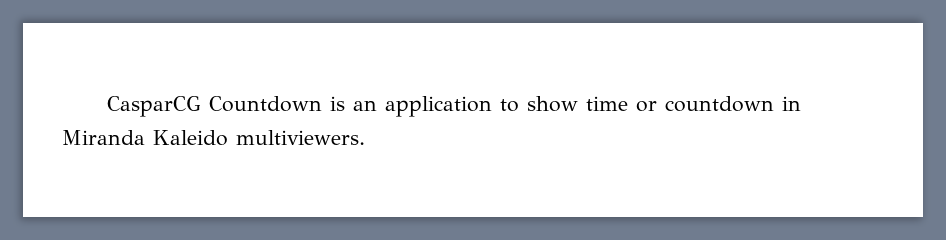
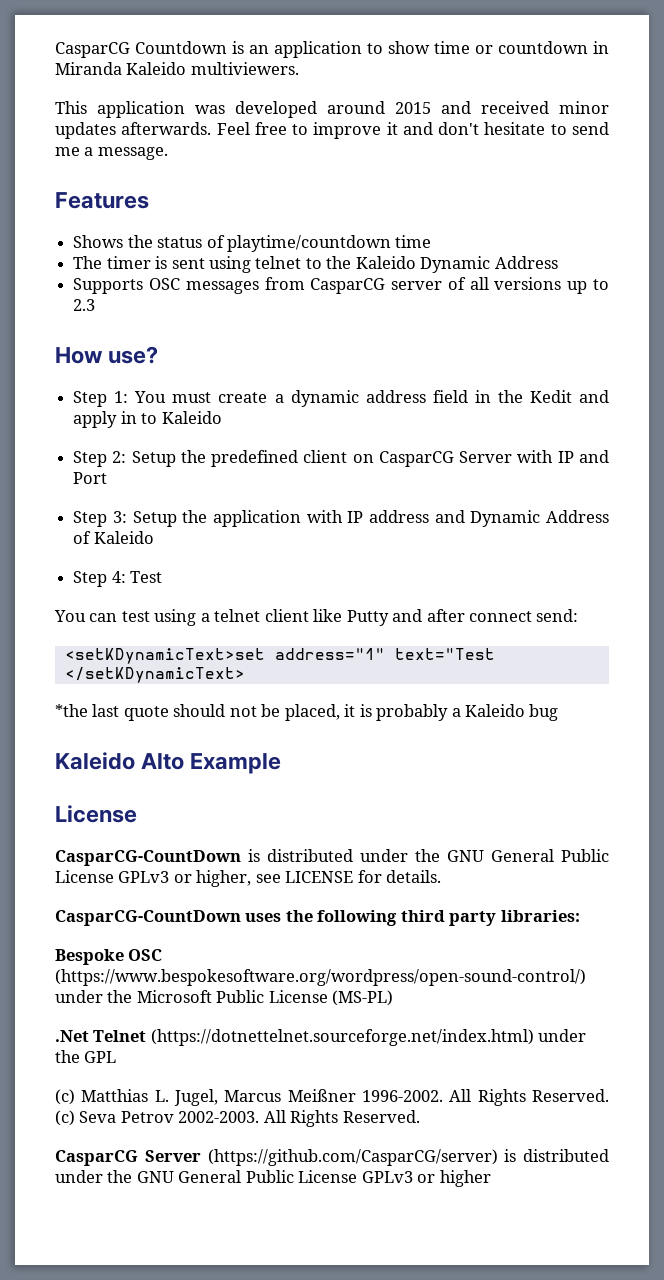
+ This application was developed around 2015 and received minor updates afterwards. Feel free to improve it and don't hesitate to send me a message.
+ Features
+ Shows the status of playtime/countdown time
+ The timer is sent using telnet to the Kaleido Dynamic Address
+ Supports OSC messages from CasparCG server of all versions up to 2.3
+ How use?
+ Step 1: You must create a dynamic address field in the Kedit and apply in to Kaleido
+ Step 2: Setup the predefined client on CasparCG Server with IP and Port
+ Step 3: Setup the application with IP address and Dynamic Address of Kaleido
+ Step 4: Test
+ You can test using a telnet client like Putty and after connect send:
+ <setKDynamicText>set address="1" text="Test </setKDynamicText>
+ *the last quote should not be placed, it is probably a Kaleido bug
+ Kaleido Alto Example
+ License
+ CasparCG-CountDown is distributed under the GNU General Public License GPLv3 or higher, see LICENSE for details.
+ CasparCG-CountDown uses the following third party libraries:
+ Bespoke OSC (https://www.bespokesoftware.org/wordpress/open-sound-control/) under the Microsoft Public License (MS-PL)
+ .Net Telnet (https://dotnettelnet.sourceforge.net/index.html) under the GPL
+ (c) Matthias L. Jugel, Marcus Meißner 1996-2002. All Rights Reserved. (c) Seva Petrov 2002-2003. All Rights Reserved.
+ CasparCG Server (https://github.com/CasparCG/server) is distributed under the GNU General Public License GPLv3 or higher

